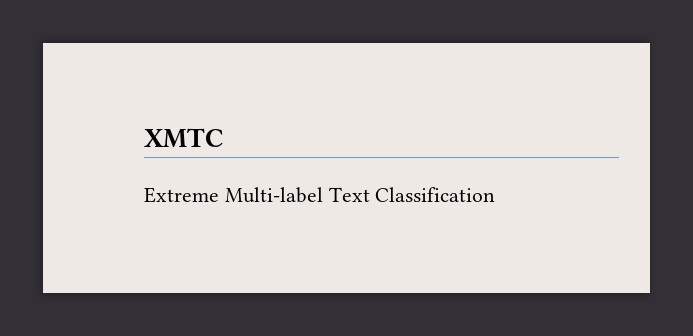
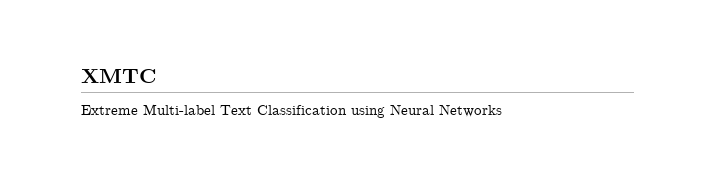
- Extreme Multi-label Text Classification
+ Extreme Multi-label Text Classification using Neural Networks

